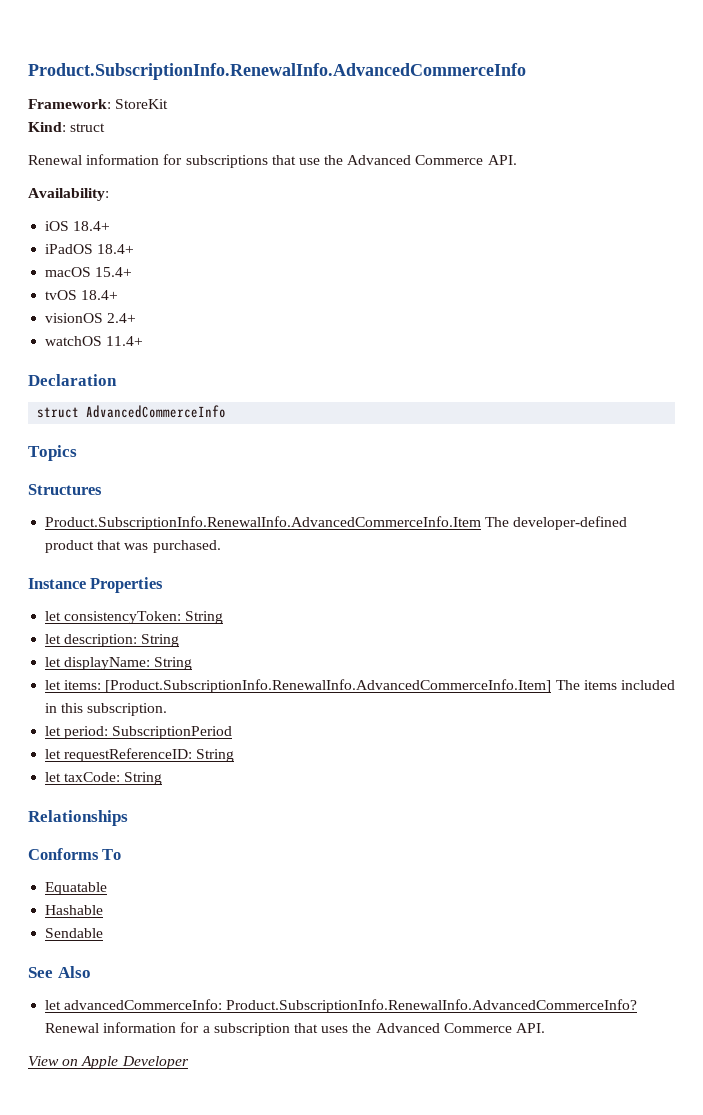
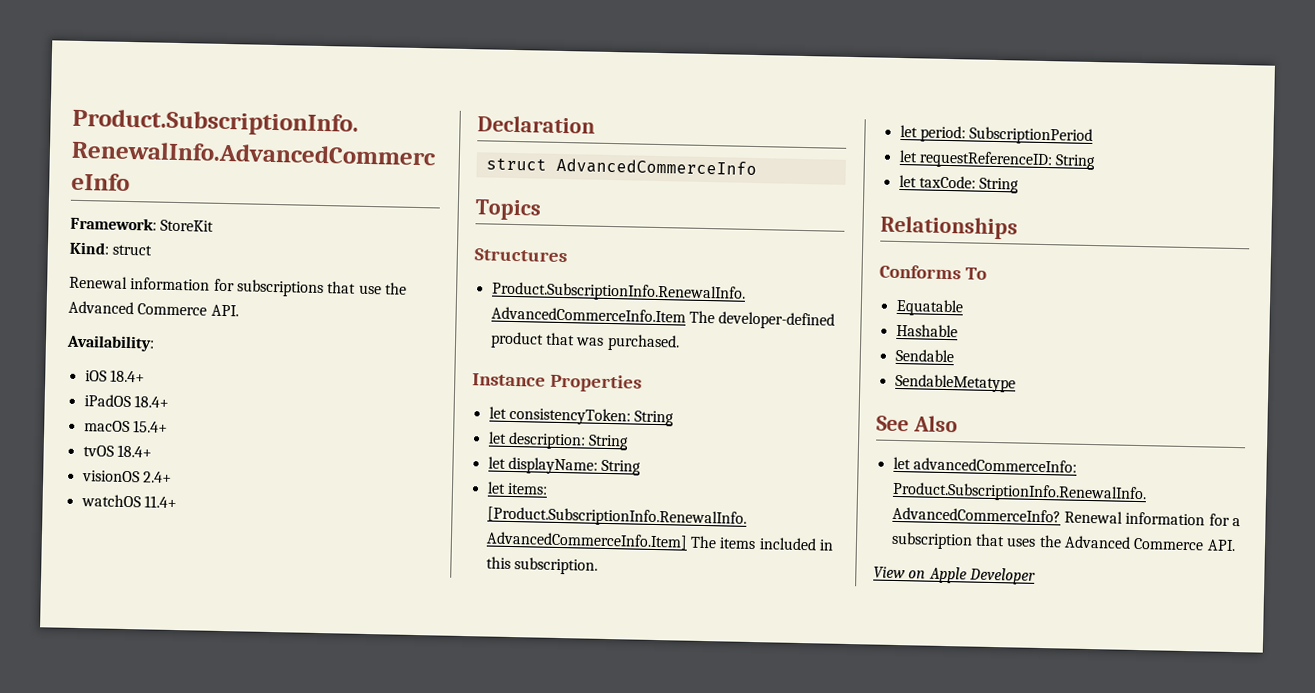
+ SendableMetatype

